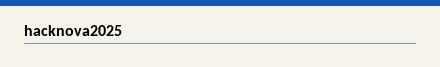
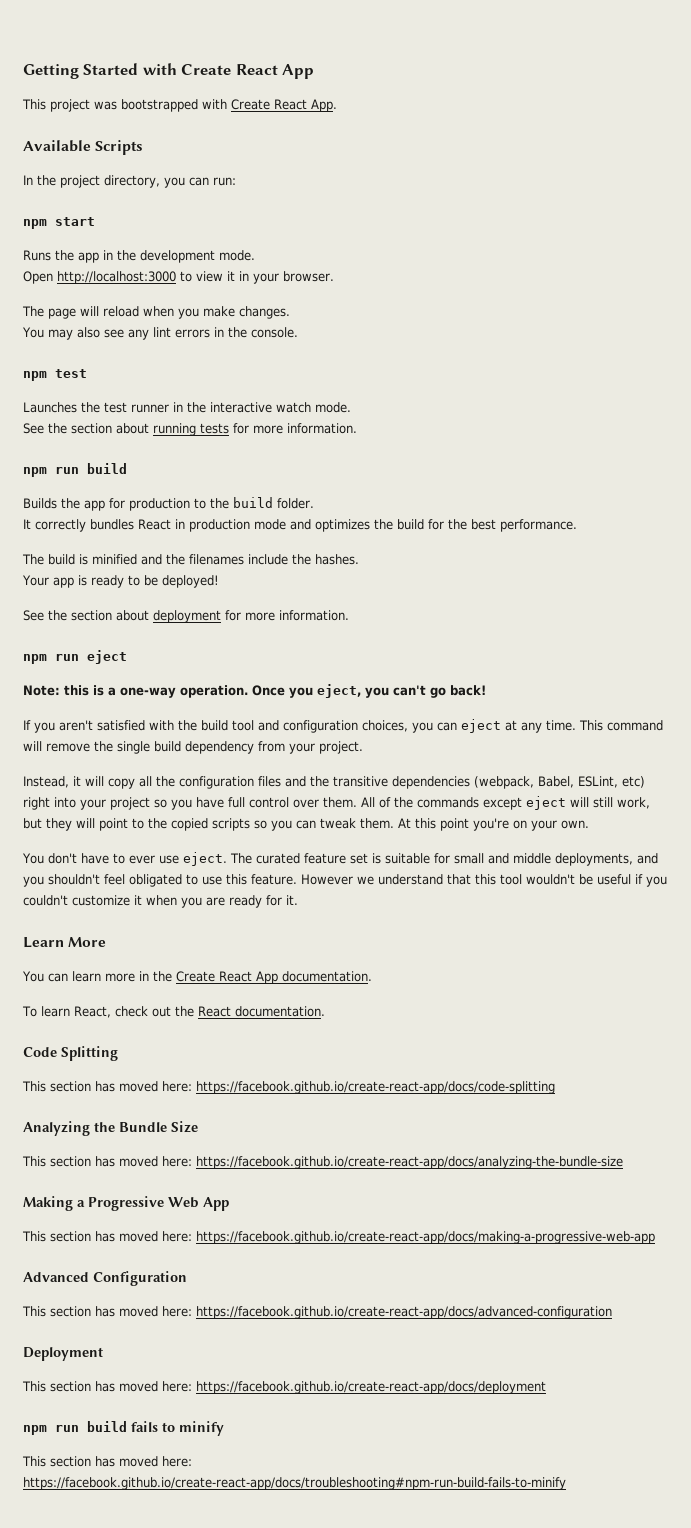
- hacknova2025
+ Getting Started with Create React App
+ This project was bootstrapped with Create React App.
+ Available Scripts
+ In the project directory, you can run:
+ npm start
+ Runs the app in the development mode.
+ Open http://localhost:3000 to view it in your browser.
+ The page will reload when you make changes.
+ You may also see any lint errors in the console.
+ npm test
+ Launches the test runner in the interactive watch mode.
+ See the section about running tests for more information.
+ npm run build
+ Builds the app for production to the build folder.
+ It correctly bundles React in production mode and optimizes the build for the best performance.
+ The build is minified and the filenames include the hashes.
+ Your app is ready to be deployed!
+ See the section about deployment for more information.
+ npm run eject
+ Note: this is a one-way operation. Once you eject, you can't go back!
+ If you aren't satisfied with the build tool and configuration choices, you can eject at any time. This command will remove the single build dependency from your project.
+ Instead, it will copy all the configuration files and the transitive dependencies (webpack, Babel, ESLint, etc) right into your project so you have full control over them. All of the commands except eject will still work, but they will point to the copied scripts so you can tweak them. At this point you're on your own.
+ You don't have to ever use eject. The curated feature set is suitable for small and middle deployments, and you shouldn't feel obligated to use this feature. However we understand that this tool wouldn't be useful if you couldn't customize it when you are ready for it.
+ Learn More
+ You can learn more in the Create React App documentation.
+ To learn React, check out the React documentation.
+ Code Splitting
+ This section has moved here: https://facebook.github.io/create-react-app/docs/code-splitting
+ Analyzing the Bundle Size
+ This section has moved here: https://facebook.github.io/create-react-app/docs/analyzing-the-bundle-size
+ Making a Progressive Web App
+ This section has moved here: https://facebook.github.io/create-react-app/docs/making-a-progressive-web-app
+ Advanced Configuration
+ This section has moved here: https://facebook.github.io/create-react-app/docs/advanced-configuration
+ Deployment
+ This section has moved here: https://facebook.github.io/create-react-app/docs/deployment
+ npm run build fails to minify
+ This section has moved here: https://facebook.github.io/create-react-app/docs/troubleshooting#npm-run-build-fails-to-minify

